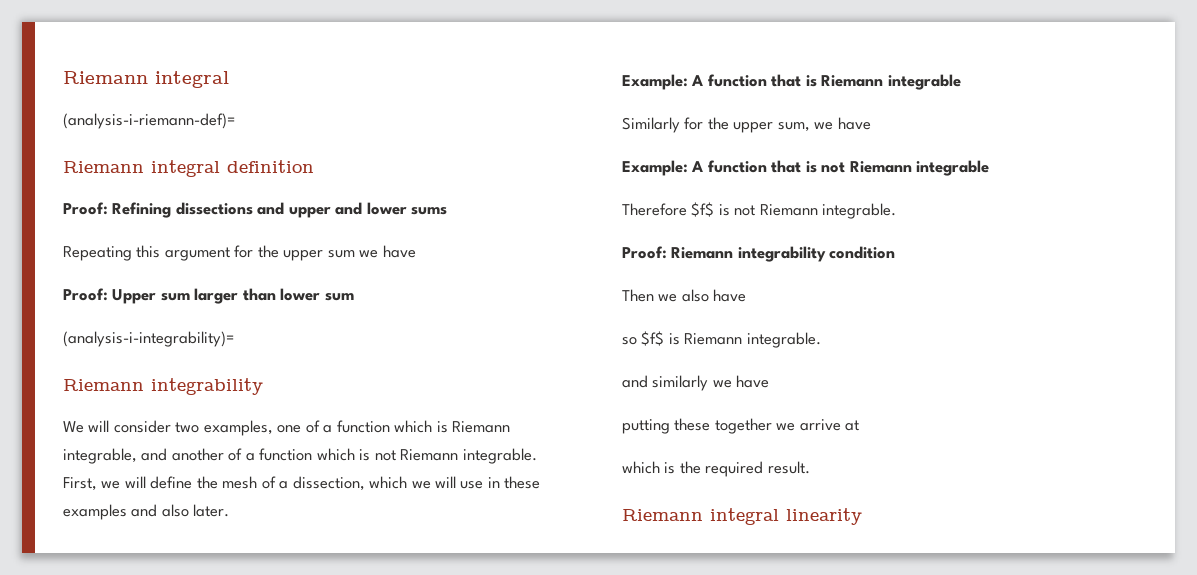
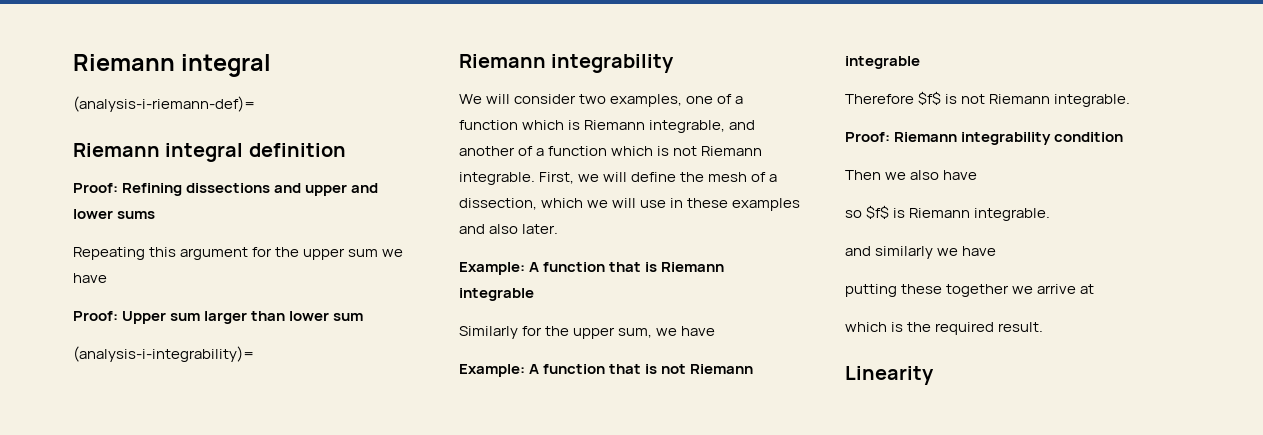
- Riemann integral linearity
+ Linearity

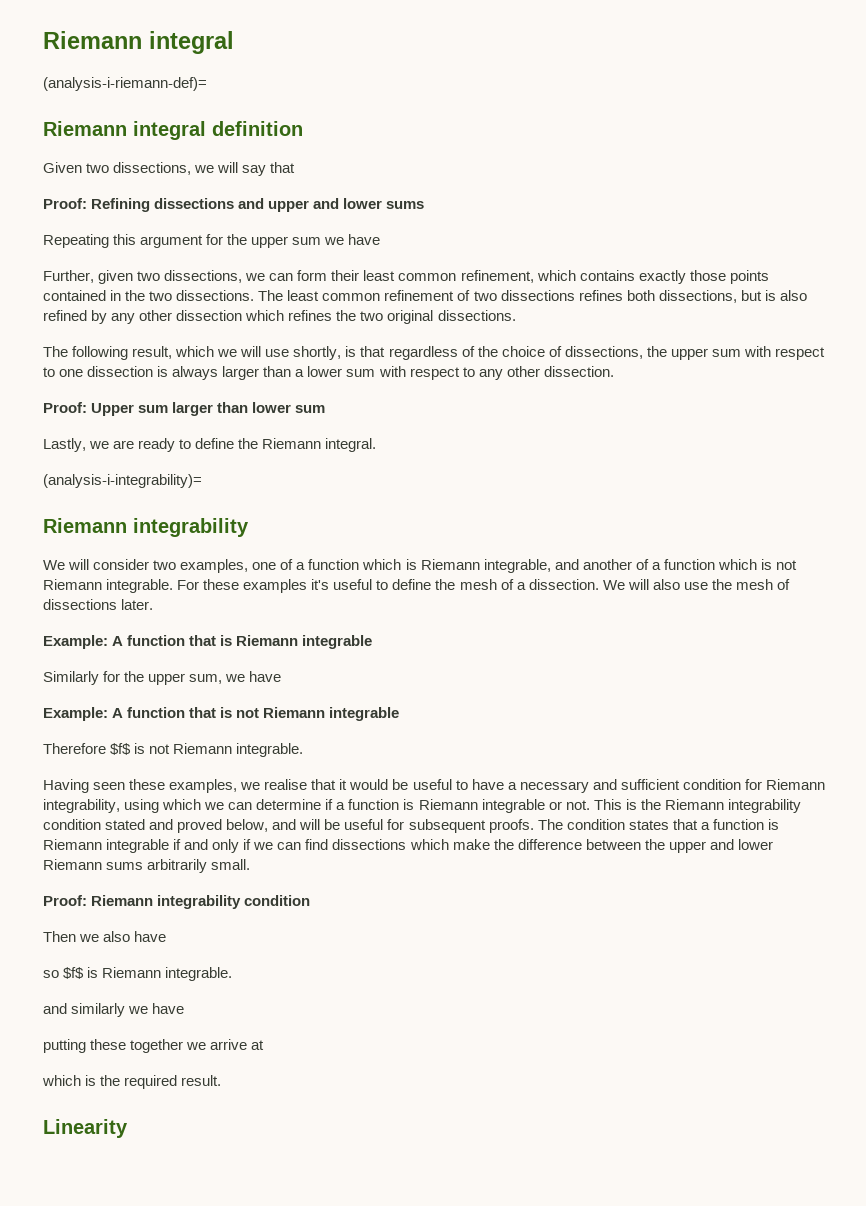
+ Given two dissections, we will say that
+ Further, given two dissections, we can form their least common refinement, which contains exactly those points contained in the two dissections. The least common refinement of two dissections refines both dissections, but is also refined by any other dissection which refines the two original dissections.
+ The following result, which we will use shortly, is that regardless of the choice of dissections, the upper sum with respect to one dissection is always larger than a lower sum with respect to any other dissection.
+ Lastly, we are ready to define the Riemann integral.
- First, we will define the mesh of a dissection, which we will use in these examples and also later.
+ For these examples it's useful to define the mesh of a dissection. We will also use the mesh of dissections later.
+ Having seen these examples, we realise that it would be useful to have a necessary and sufficient condition for Riemann integrability, using which we can determine if a function is Riemann integrable or not. This is the Riemann integrability condition stated and proved below, and will be useful for subsequent proofs. The condition states that a function is Riemann integrable if and only if we can find dissections which make the difference between the upper and lower Riemann sums arbitrarily small.

